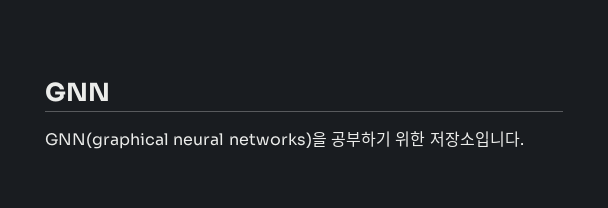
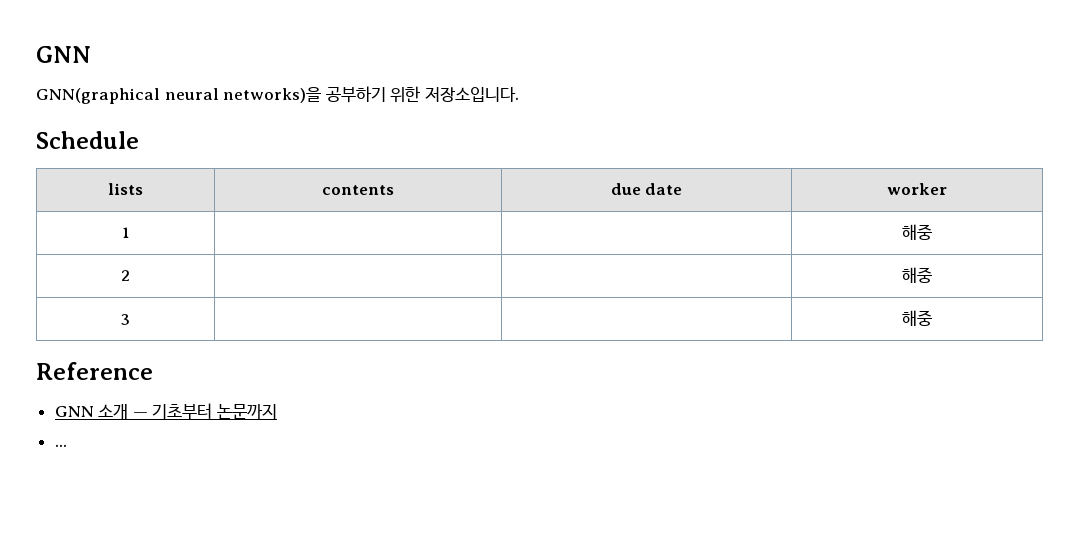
+ Schedule
+ lists | contents | due date | worker
+ 1 | | | 해중
+ 2 | | | 해중
+ 3 | | | 해중
+ Reference
+ GNN 소개 — 기초부터 논문까지
+ ...

